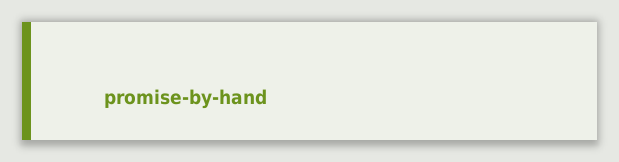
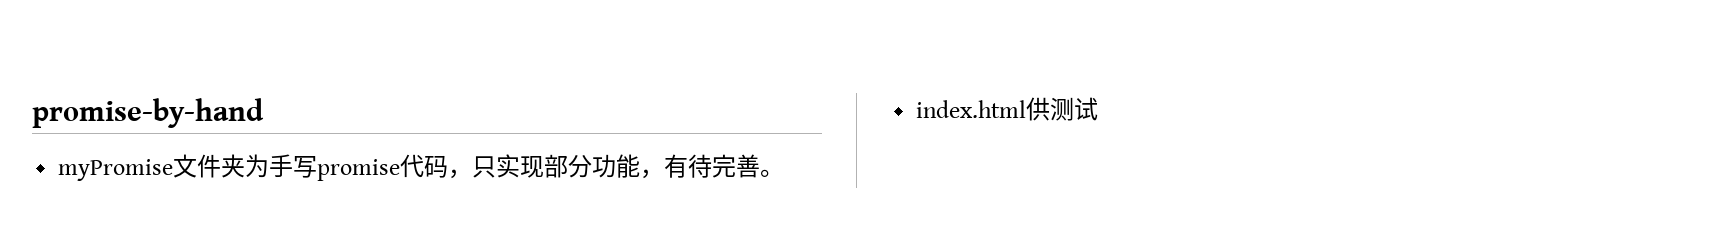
+ myPromise文件夹为手写promise代码，只实现部分功能，有待完善。
+ index.html供测试

